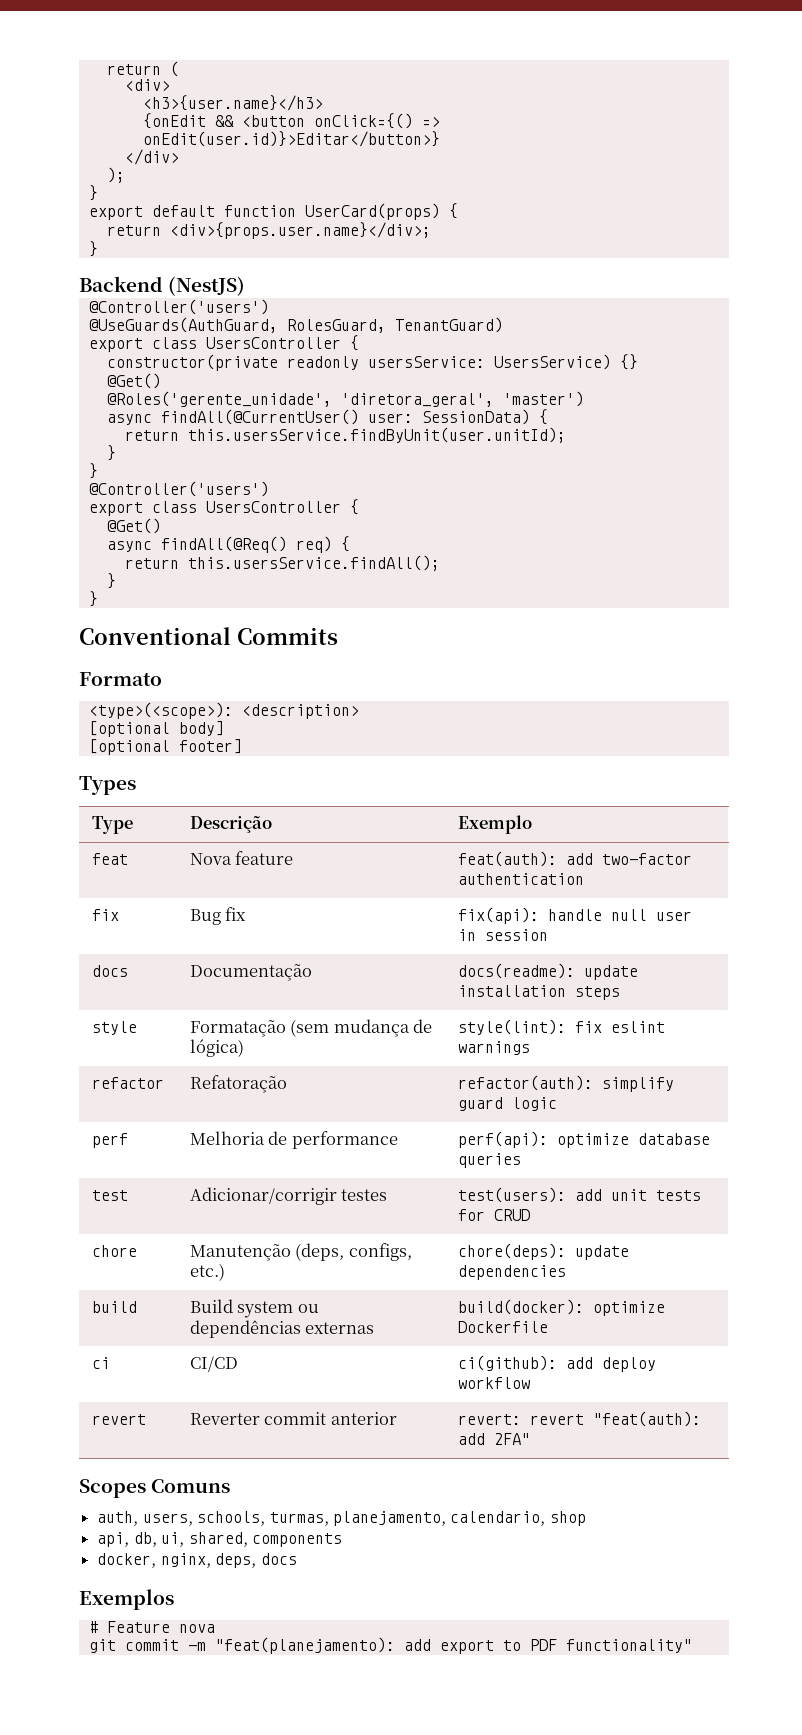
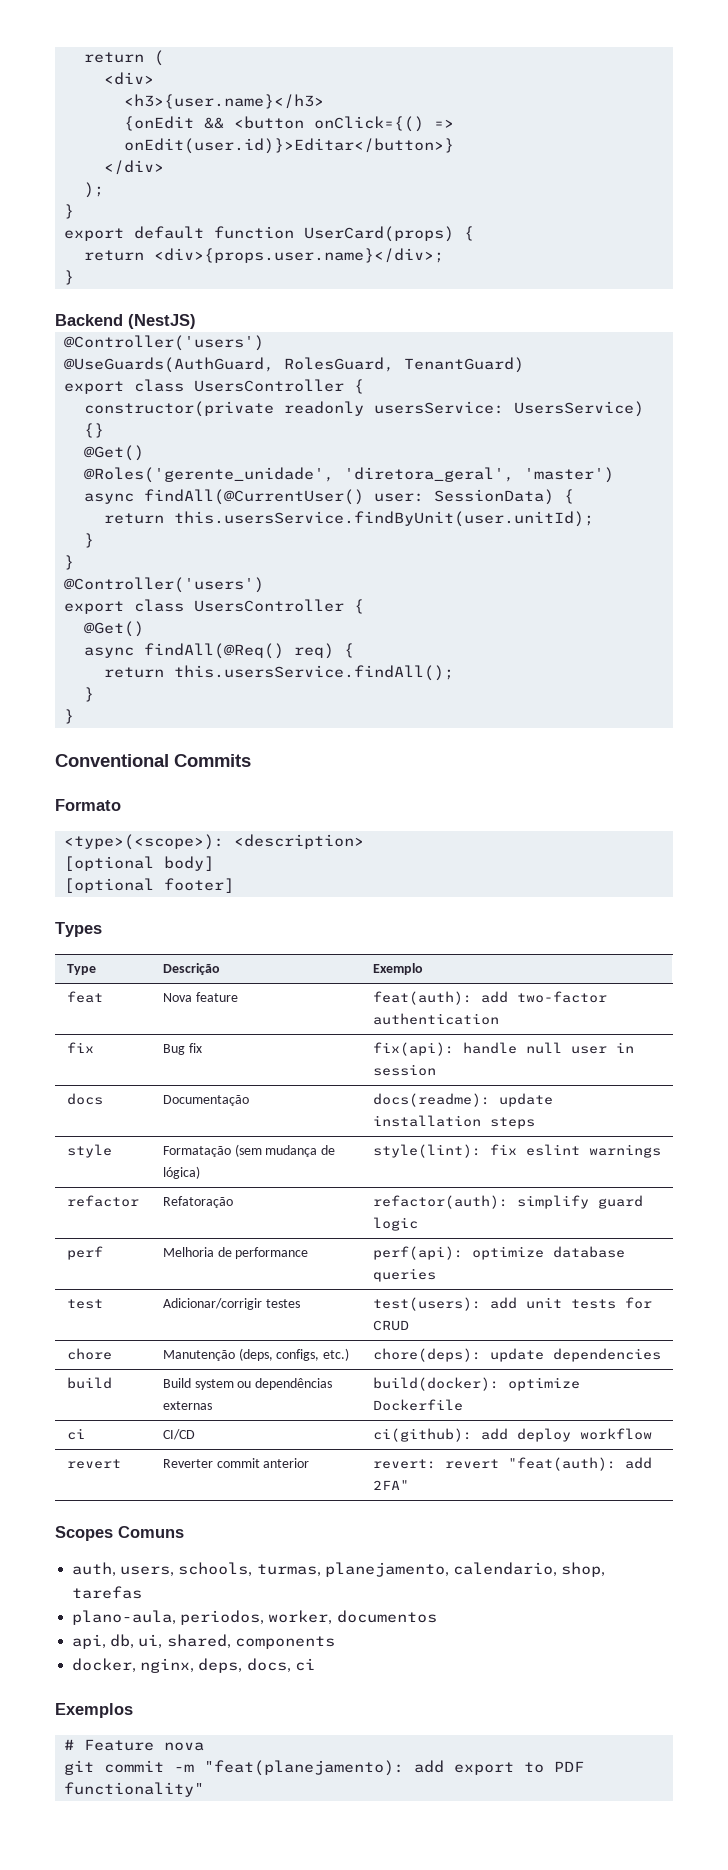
- auth, users, schools, turmas, planejamento, calendario, shop
+ auth, users, schools, turmas, planejamento, calendario, shop, tarefas
+ plano-aula, periodos, worker, documentos
- docker, nginx, deps, docs
+ docker, nginx, deps, docs, ci

